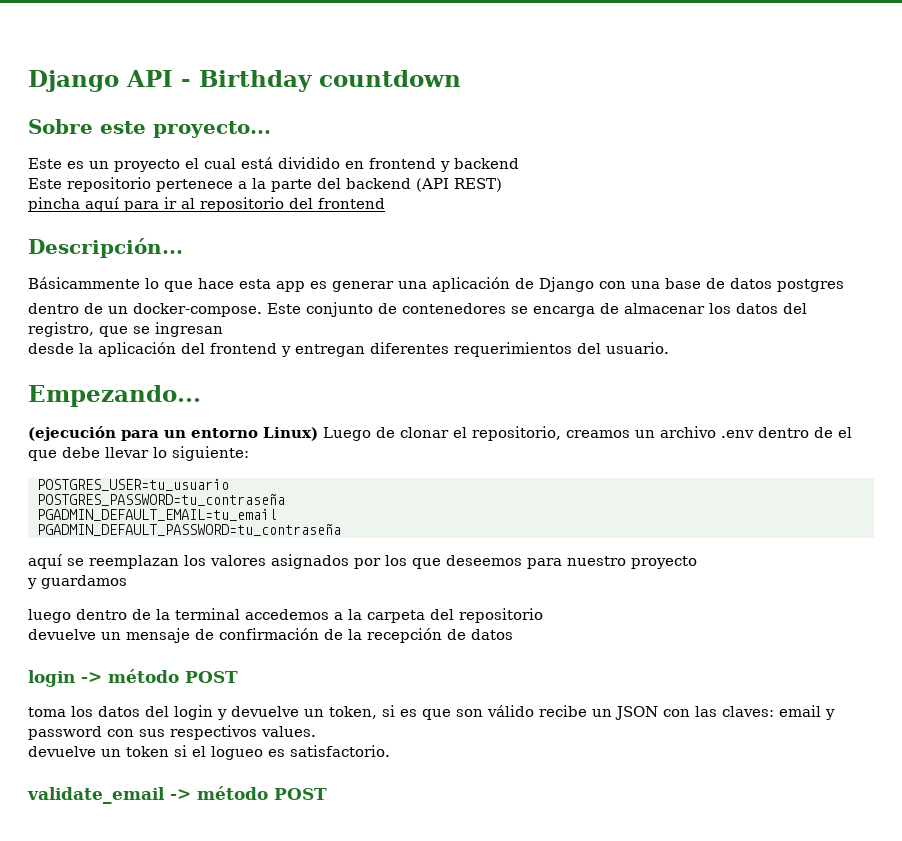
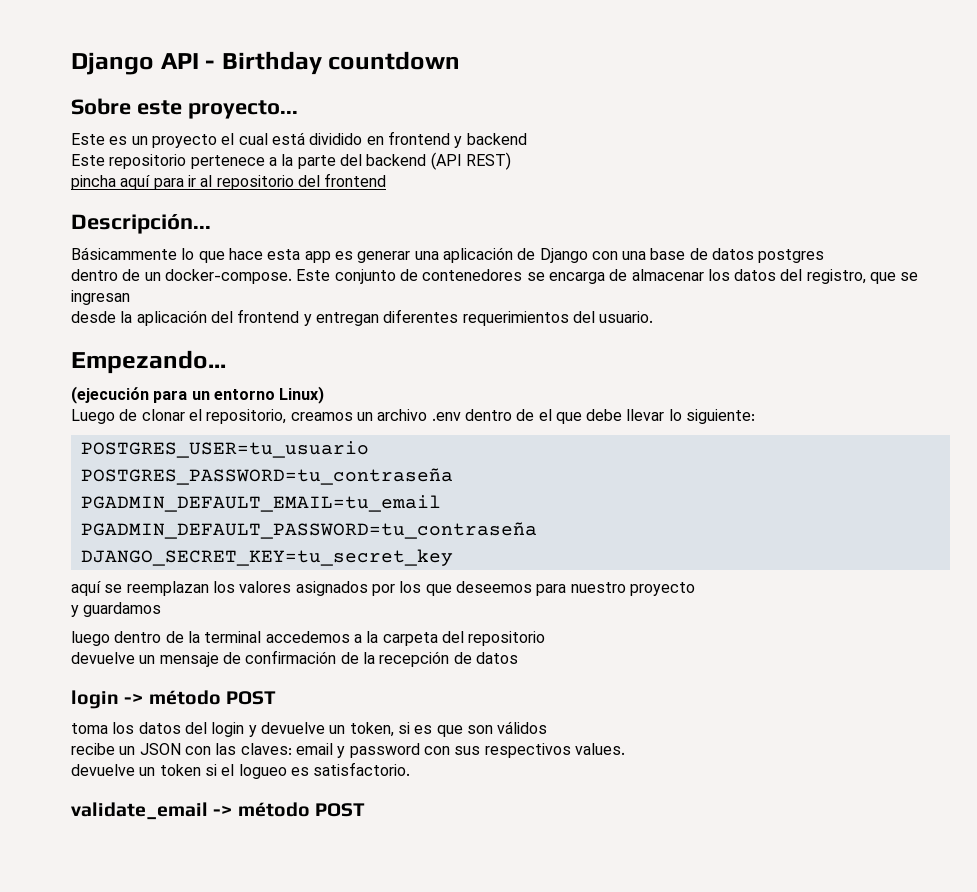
- (ejecución para un entorno Linux) Luego de clonar el repositorio, creamos un archivo .env dentro de el que debe llevar lo siguiente:
+ (ejecución para un entorno Linux)
+ Luego de clonar el repositorio, creamos un archivo .env dentro de el que debe llevar lo siguiente:
+ DJANGO_SECRET_KEY=tu_secret_key
- toma los datos del login y devuelve un token, si es que son válido recibe un JSON con las claves: email y password con sus respectivos values.
+ toma los datos del login y devuelve un token, si es que son válidos
+ recibe un JSON con las claves: email y password con sus respectivos values.

